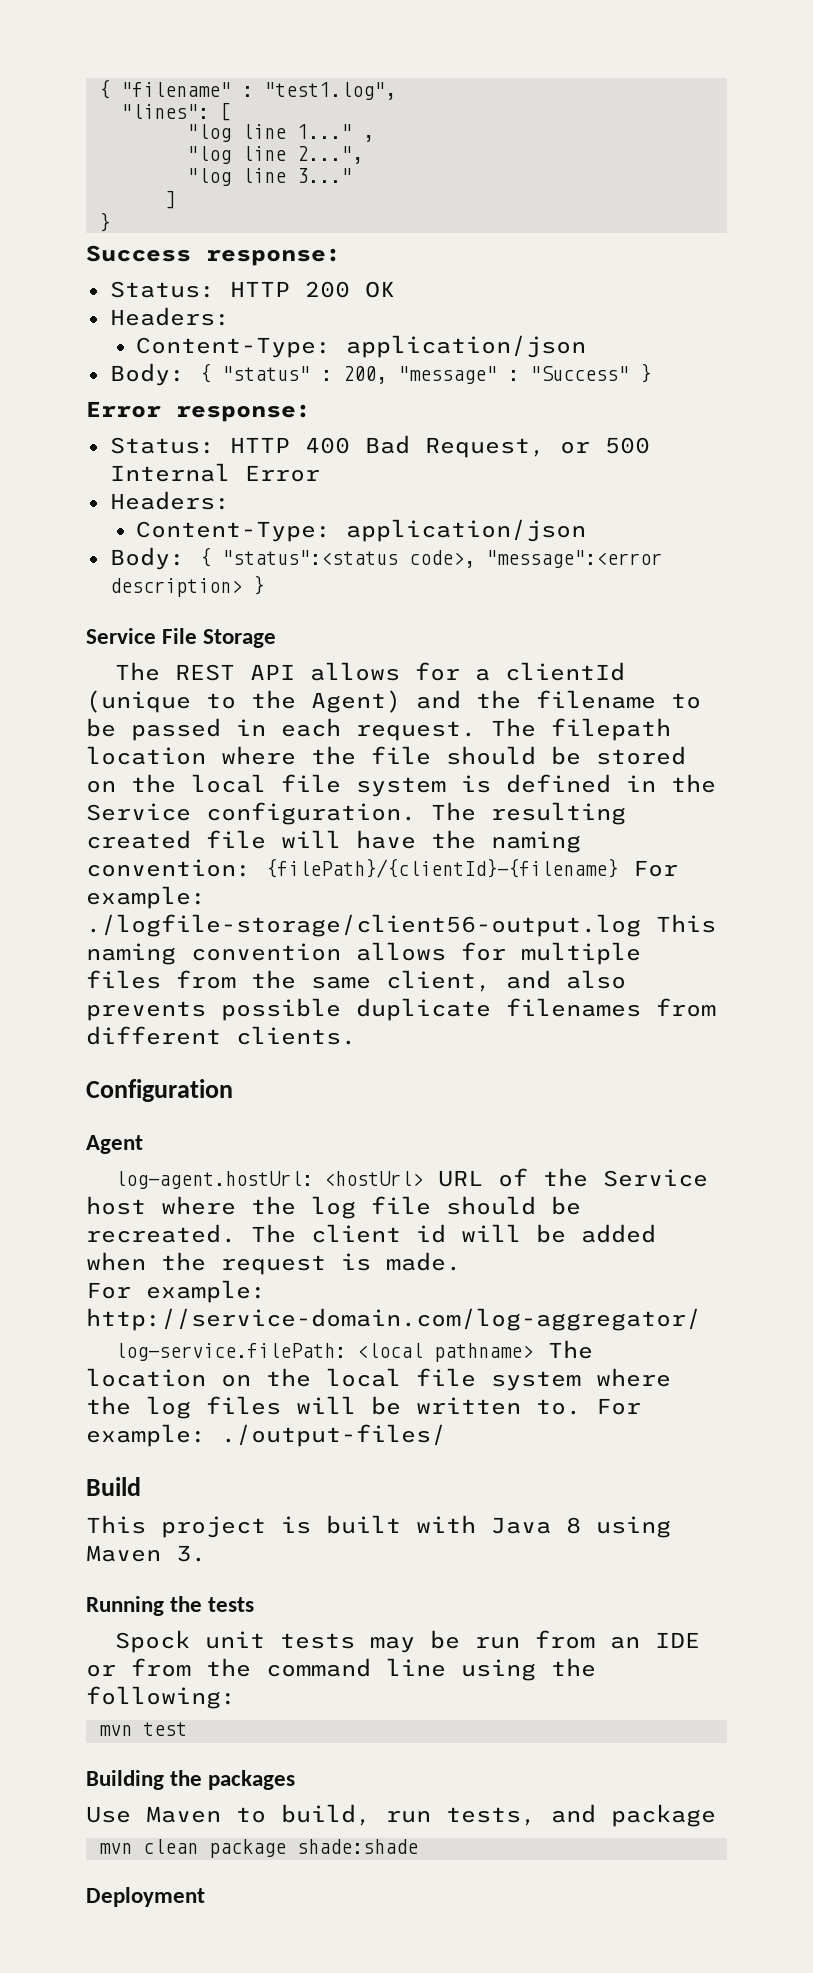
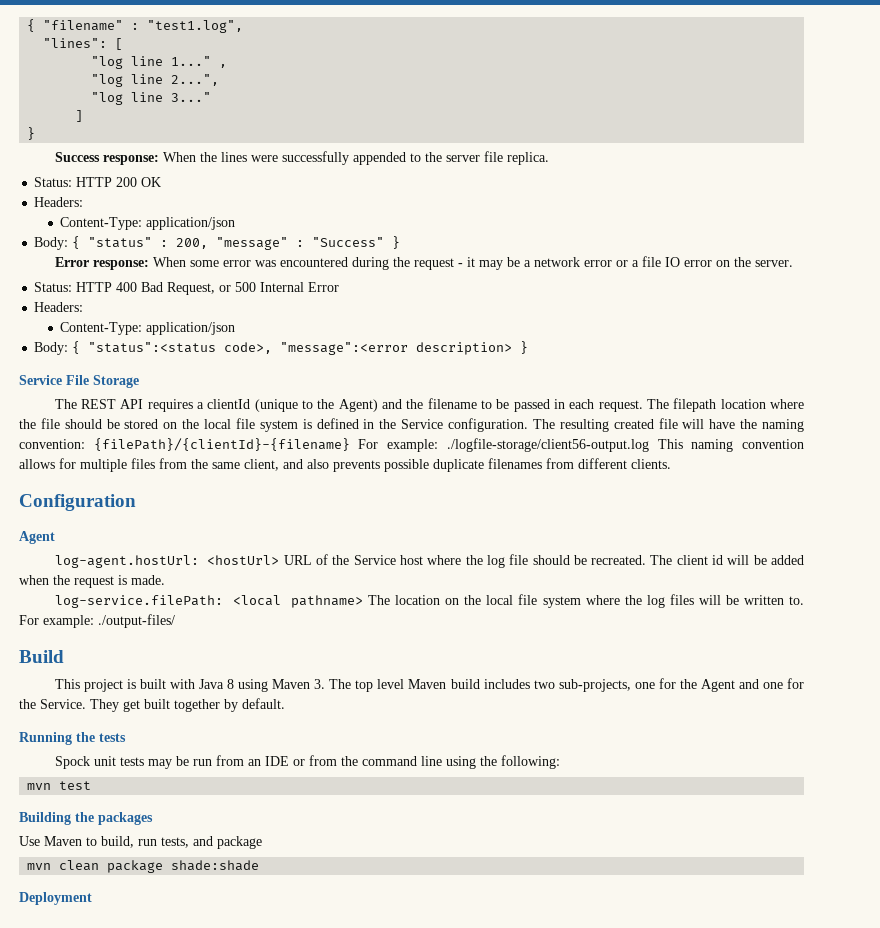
- Success response:
+ Success response: When the lines were successfully appended to the server file replica.
- Error response:
+ Error response: When some error was encountered during the request - it may be a network error or a file IO error on the server.
- The REST API allows for a clientId (unique to the Agent) and the filename to be passed in each request.
+ The REST API requires a clientId (unique to the Agent) and the filename to be passed in each request.
- For example: http://service-domain.com/log-aggregator/
- This project is built with Java 8 using Maven 3.
+ This project is built with Java 8 using Maven 3. The top level Maven build includes two sub-projects, one for the Agent and one for the Service. They get built together by default.

